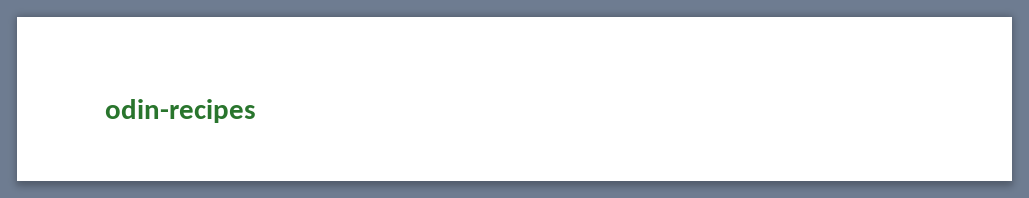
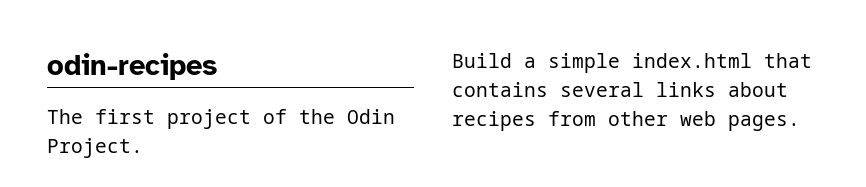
+ The first project of the Odin Project.
+ Build a simple index.html that contains several links about recipes from other web pages.

